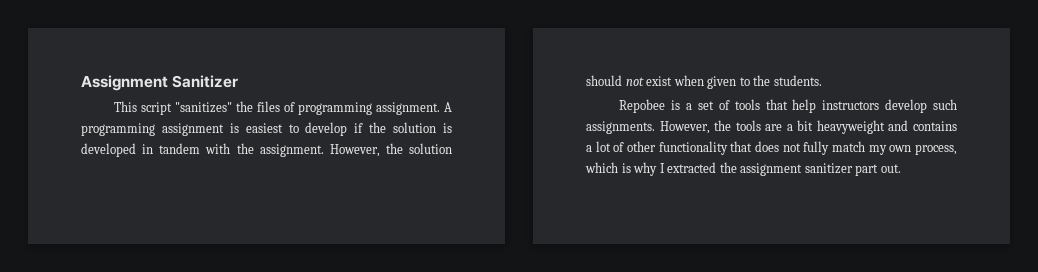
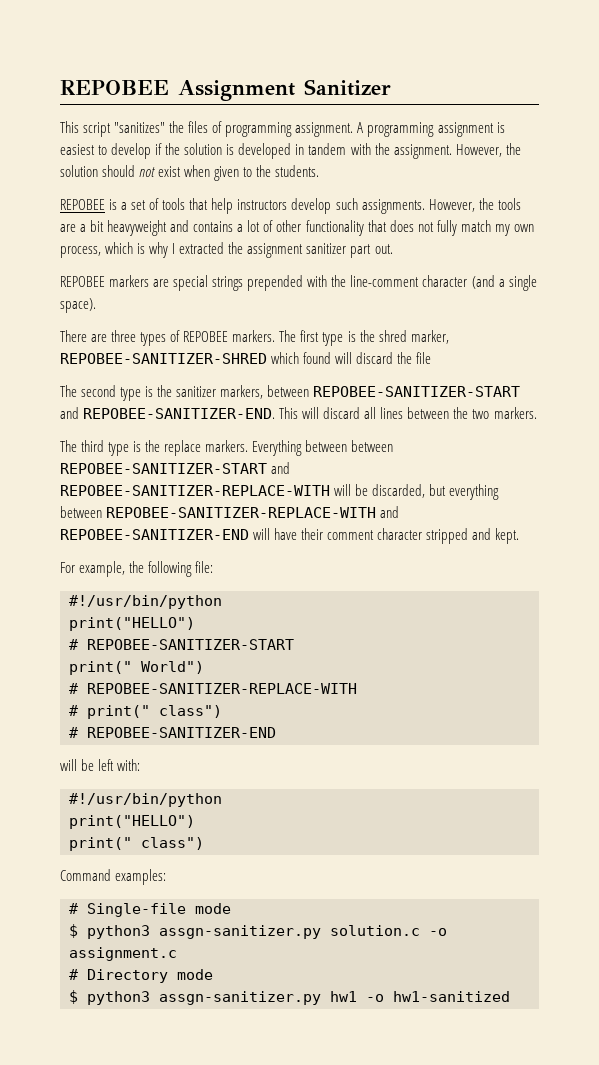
- Assignment Sanitizer
+ REPOBEE Assignment Sanitizer
- Repobee is a set of tools that help instructors develop such assignments.
+ REPOBEE is a set of tools that help instructors develop such assignments.
+ REPOBEE markers are special strings prepended with the line-comment character (and a single space).
+ There are three types of REPOBEE markers. The first type is the shred marker, REPOBEE-SANITIZER-SHRED which found will discard the file
+ The second type is the sanitizer markers, between REPOBEE-SANITIZER-START and REPOBEE-SANITIZER-END. This will discard all lines between the two markers.
+ The third type is the replace markers. Everything between between REPOBEE-SANITIZER-START and REPOBEE-SANITIZER-REPLACE-WITH will be discarded, but everything between REPOBEE-SANITIZER-REPLACE-WITH and REPOBEE-SANITIZER-END will have their comment character stripped and kept.
+ For example, the following file:
+ #!/usr/bin/python
+ print("HELLO")
+ # REPOBEE-SANITIZER-START
+ print(" World")
+ # REPOBEE-SANITIZER-REPLACE-WITH
+ # print(" class")
+ # REPOBEE-SANITIZER-END
+ will be left with:
+ #!/usr/bin/python
+ print("HELLO")
+ print(" class")
+ Command examples:
+ # Single-file mode
+ $ python3 assgn-sanitizer.py solution.c -o assignment.c
+ # Directory mode
+ $ python3 assgn-sanitizer.py hw1 -o hw1-sanitized

